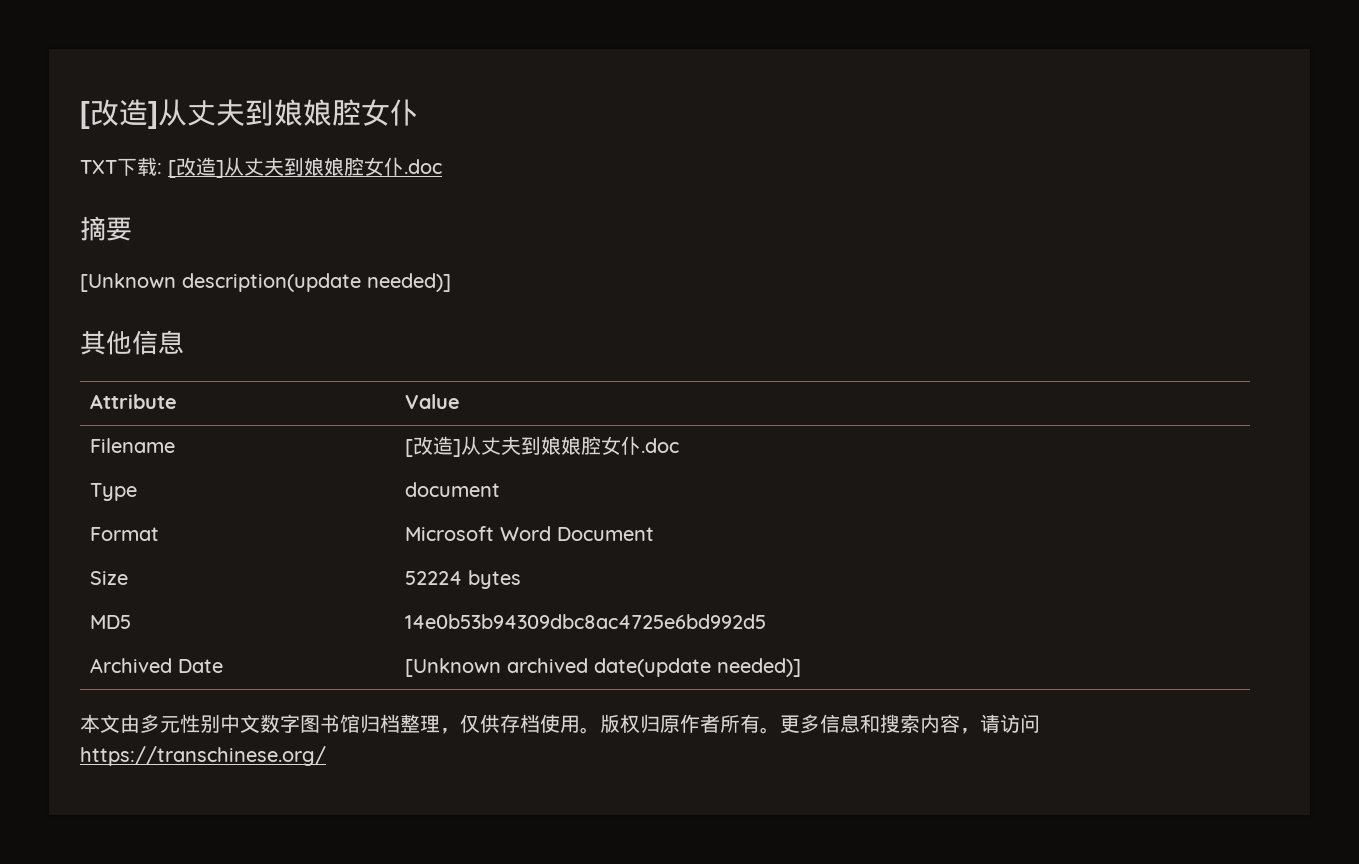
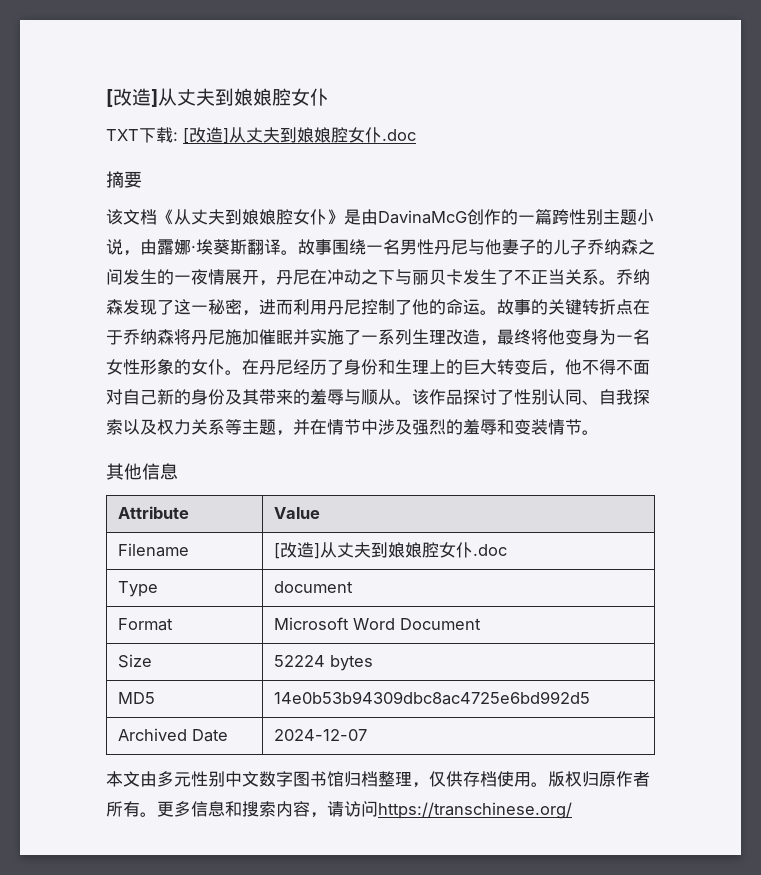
- [Unknown description(update needed)]
+ 该文档《从丈夫到娘娘腔女仆》是由DavinaMcG创作的一篇跨性别主题小说，由露娜·埃葵斯翻译。故事围绕一名男性丹尼与他妻子的儿子乔纳森之间发生的一夜情展开，丹尼在冲动之下与丽贝卡发生了不正当关系。乔纳森发现了这一秘密，进而利用丹尼控制了他的命运。故事的关键转折点在于乔纳森将丹尼施加催眠并实施了一系列生理改造，最终将他变身为一名女性形象的女仆。在丹尼经历了身份和生理上的巨大转变后，他不得不面对自己新的身份及其带来的羞辱与顺从。该作品探讨了性别认同、自我探索以及权力关系等主题，并在情节中涉及强烈的羞辱和变装情节。
- Archived Date | [Unknown archived date(update needed)]
+ Archived Date | 2024-12-07

